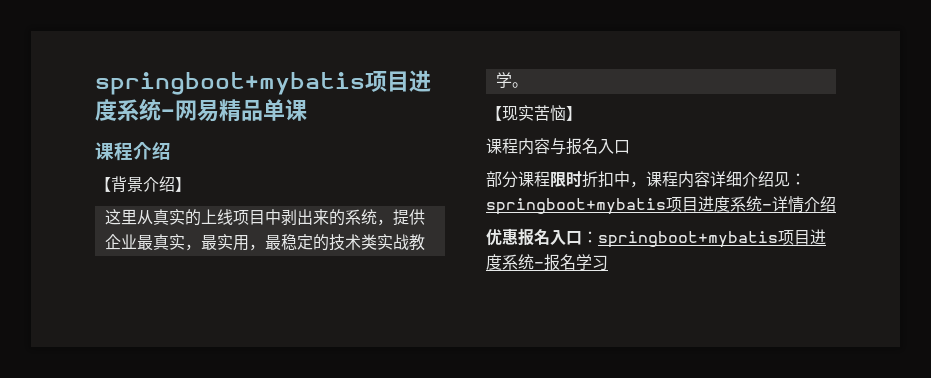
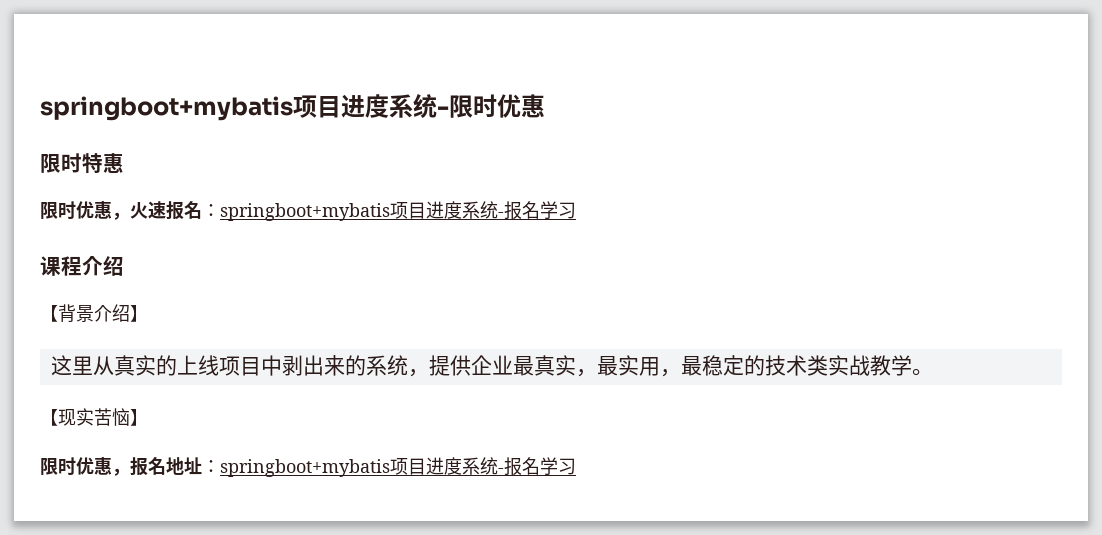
- springboot+mybatis项目进度系统-网易精品单课
+ springboot+mybatis项目进度系统-限时优惠
+ 限时特惠
+ 限时优惠，火速报名：springboot+mybatis项目进度系统-报名学习
- 课程内容与报名入口
- 部分课程限时折扣中，课程内容详细介绍见：springboot+mybatis项目进度系统-详情介绍
- 优惠报名入口：springboot+mybatis项目进度系统-报名学习
+ 限时优惠，报名地址：springboot+mybatis项目进度系统-报名学习

